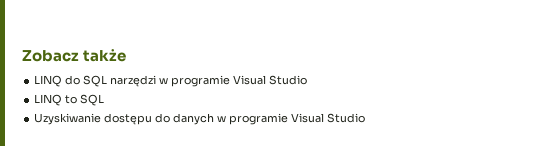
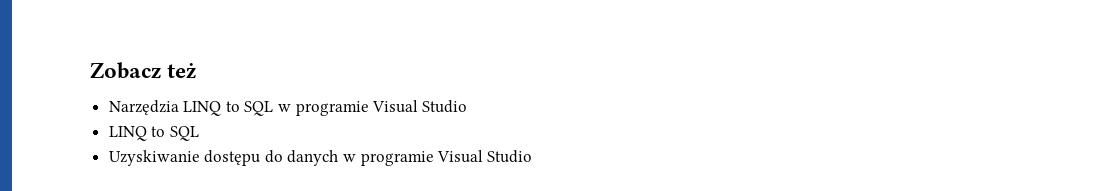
- Zobacz także
- LINQ do SQL narzędzi w programie Visual Studio
+ Zobacz też
+ Narzędzia LINQ to SQL w programie Visual Studio

